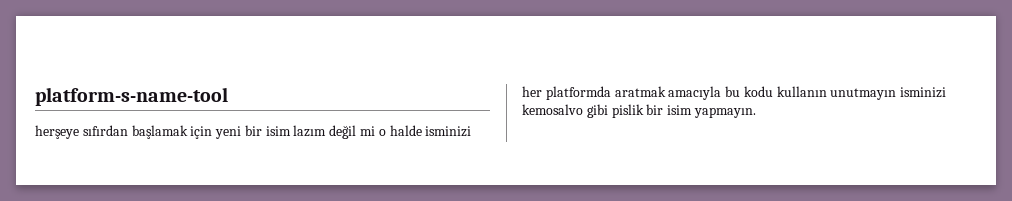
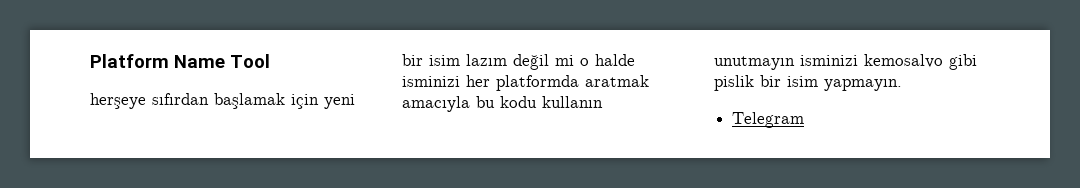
- platform-s-name-tool
+ Platform Name Tool
+ Telegram

